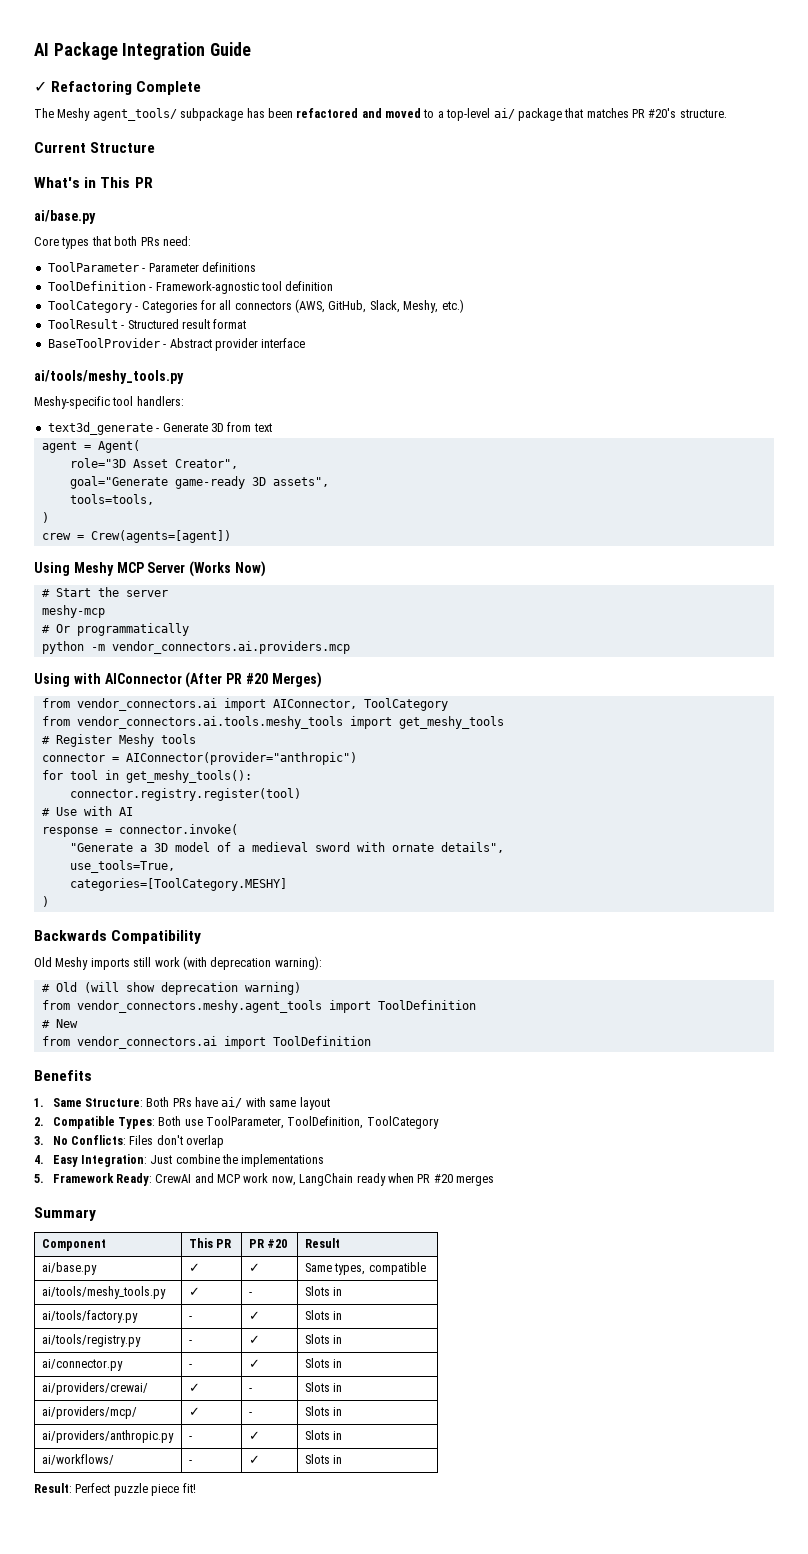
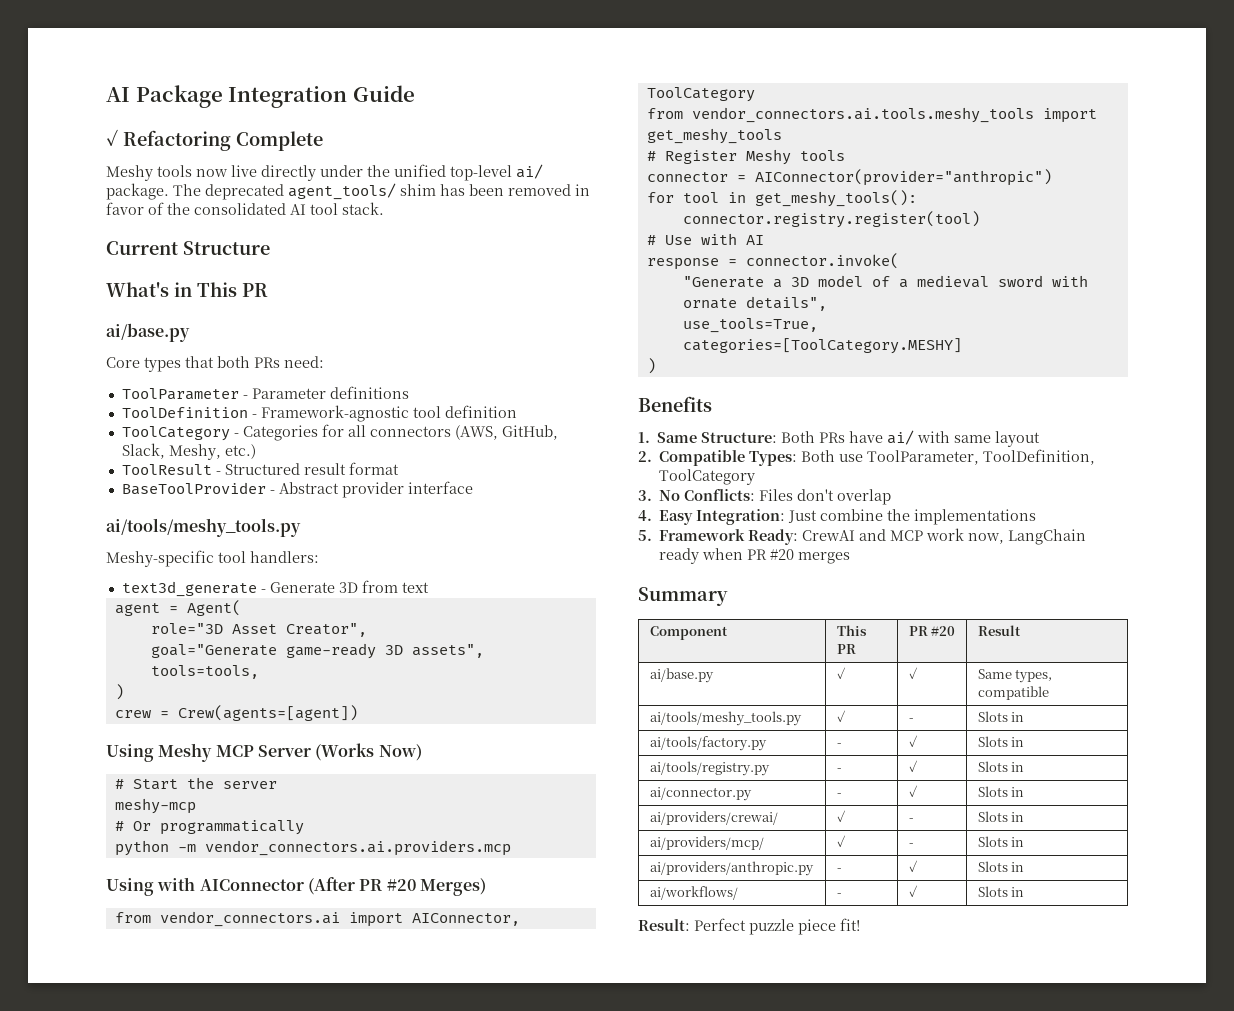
- The Meshy agent_tools/ subpackage has been refactored and moved to a top-level ai/ package that matches PR #20's structure.
+ Meshy tools now live directly under the unified top-level ai/ package. The deprecated agent_tools/ shim has been removed in favor of the consolidated AI tool stack.
- Backwards Compatibility
- Old Meshy imports still work (with deprecation warning):
- # Old (will show deprecation warning)
- from vendor_connectors.meshy.agent_tools import ToolDefinition
- # New
- from vendor_connectors.ai import ToolDefinition

